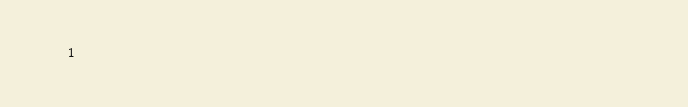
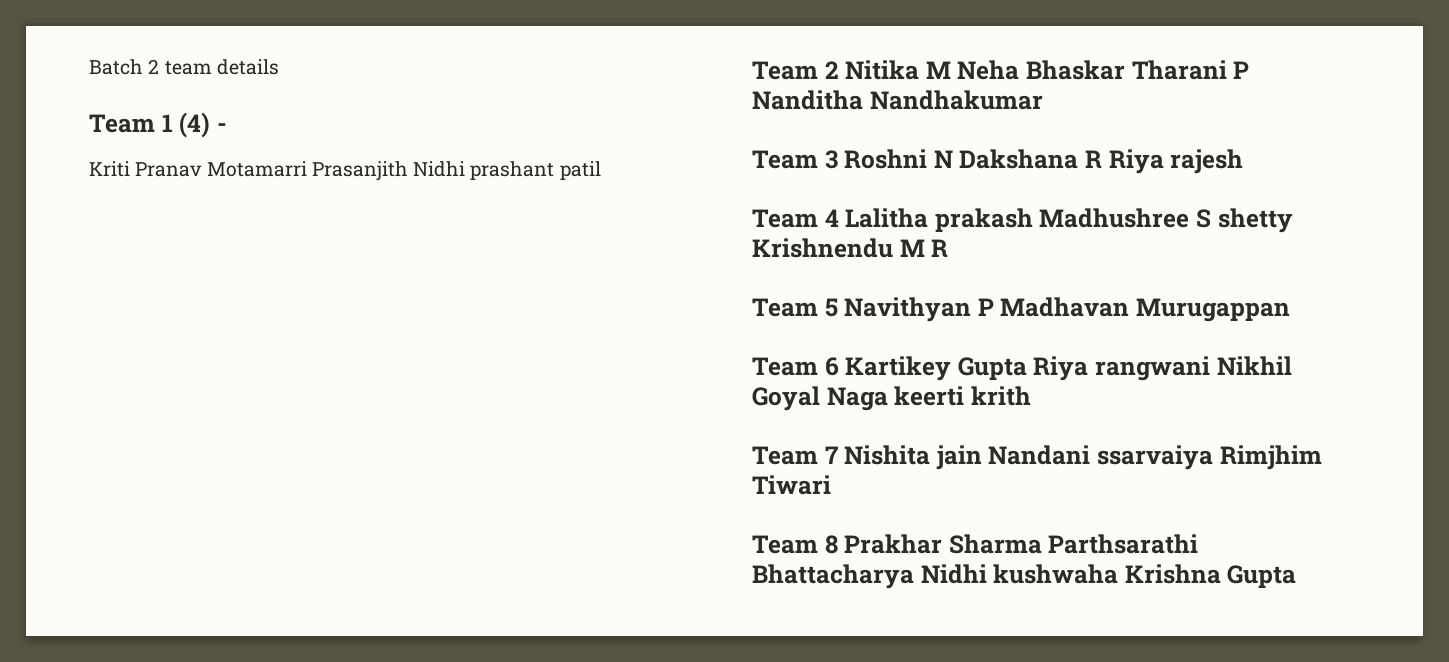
- 1
+ Batch 2 team details
+ Team 1 (4) -
+ Kriti Pranav Motamarri Prasanjith Nidhi prashant patil
+ Team 2 Nitika M Neha Bhaskar Tharani P Nanditha Nandhakumar
+ Team 3 Roshni N Dakshana R Riya rajesh
+ Team 4 Lalitha prakash Madhushree S shetty Krishnendu M R
+ Team 5 Navithyan P Madhavan Murugappan
+ Team 6 Kartikey Gupta Riya rangwani Nikhil Goyal Naga keerti krith
+ Team 7 Nishita jain Nandani ssarvaiya Rimjhim Tiwari
+ Team 8 Prakhar Sharma Parthsarathi Bhattacharya Nidhi kushwaha Krishna Gupta

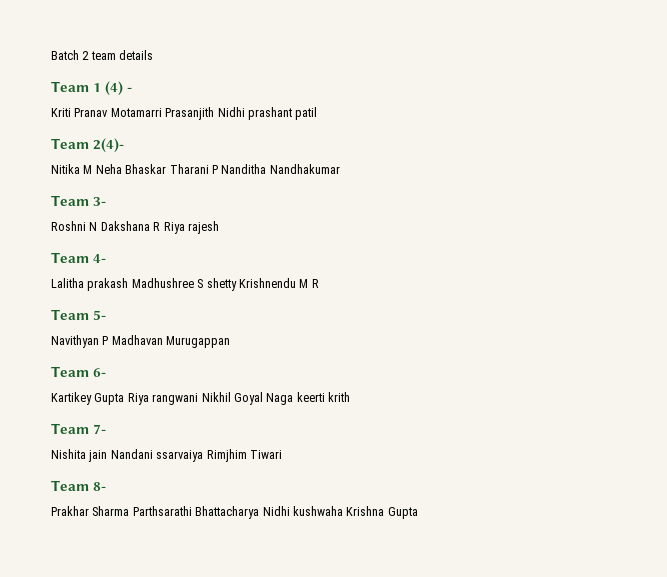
- Team 2 Nitika M Neha Bhaskar Tharani P Nanditha Nandhakumar
+ Team 2(4)-
+ Nitika M Neha Bhaskar Tharani P Nanditha Nandhakumar
- Team 3 Roshni N Dakshana R Riya rajesh
+ Team 3-
+ Roshni N Dakshana R Riya rajesh
- Team 4 Lalitha prakash Madhushree S shetty Krishnendu M R
+ Team 4-
+ Lalitha prakash Madhushree S shetty Krishnendu M R
- Team 5 Navithyan P Madhavan Murugappan
+ Team 5-
+ Navithyan P Madhavan Murugappan
- Team 6 Kartikey Gupta Riya rangwani Nikhil Goyal Naga keerti krith
+ Team 6-
+ Kartikey Gupta Riya rangwani Nikhil Goyal Naga keerti krith
- Team 7 Nishita jain Nandani ssarvaiya Rimjhim Tiwari
+ Team 7-
+ Nishita jain Nandani ssarvaiya Rimjhim Tiwari
- Team 8 Prakhar Sharma Parthsarathi Bhattacharya Nidhi kushwaha Krishna Gupta
+ Team 8-
+ Prakhar Sharma Parthsarathi Bhattacharya Nidhi kushwaha Krishna Gupta

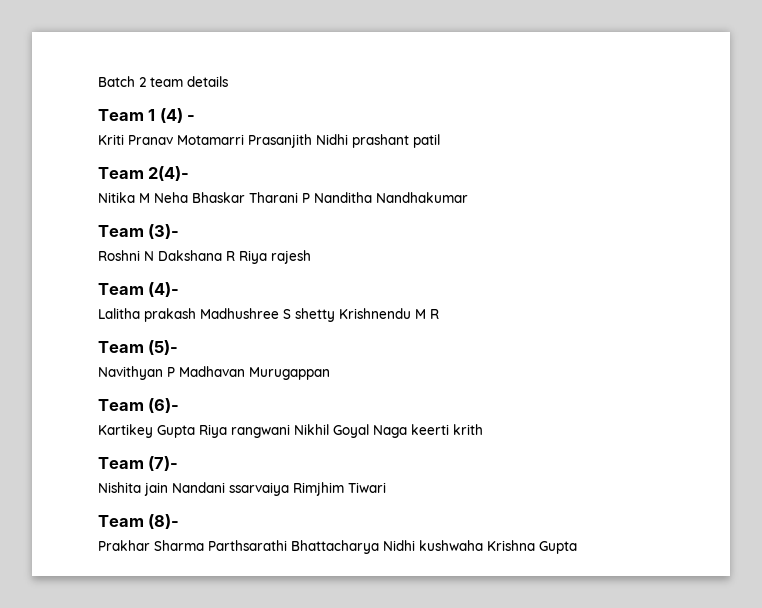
- Team 3-
+ Team (3)-
- Team 4-
+ Team (4)-
- Team 5-
+ Team (5)-
- Team 6-
+ Team (6)-
- Team 7-
+ Team (7)-
- Team 8-
+ Team (8)-

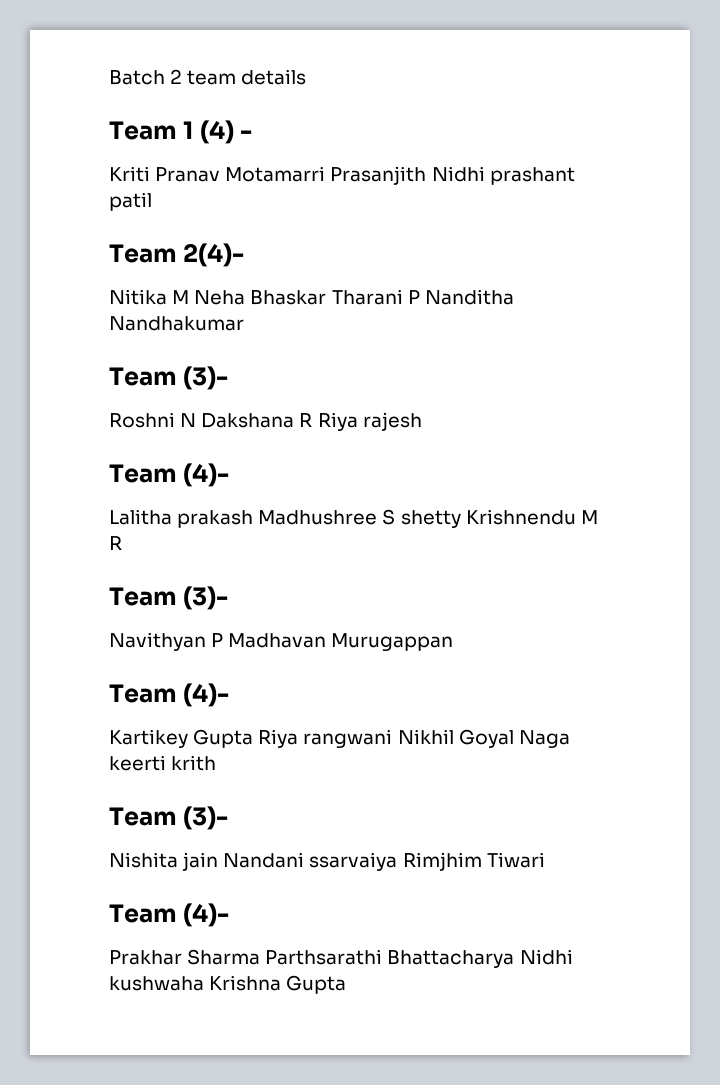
  Lalitha prakash Madhushree S shetty Krishnendu M R
- Team (5)-
+ Team (3)-
  Navithyan P Madhavan Murugappan
- Team (6)-
+ Team (4)-
  Kartikey Gupta Riya rangwani Nikhil Goyal Naga keerti krith
- Team (7)-
+ Team (3)-
  Nishita jain Nandani ssarvaiya Rimjhim Tiwari
- Team (8)-
+ Team (4)-

